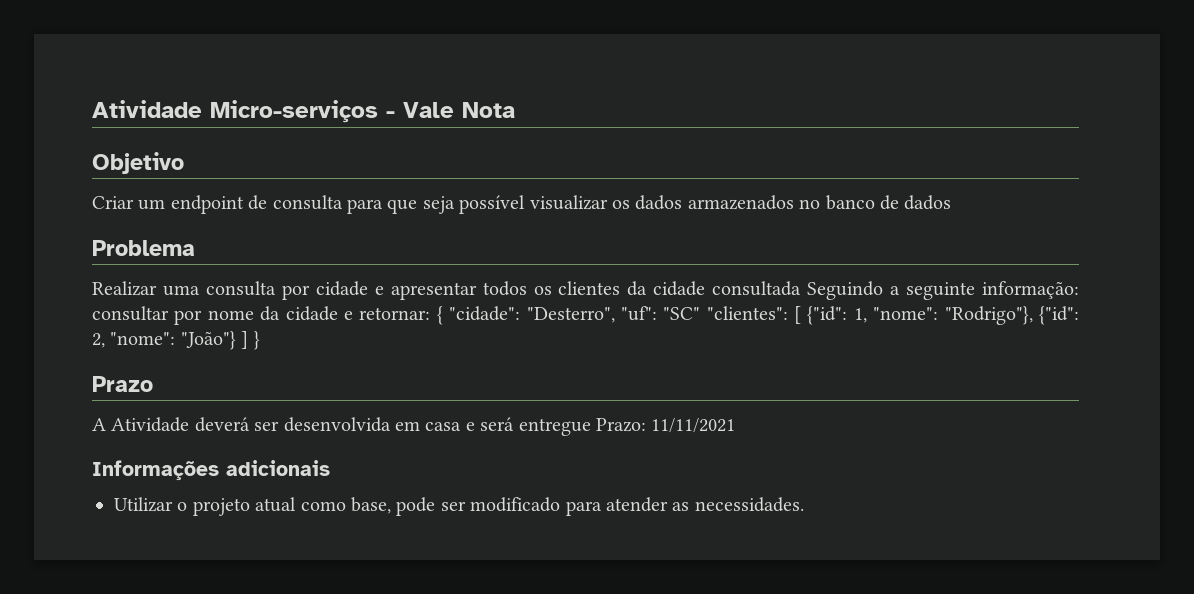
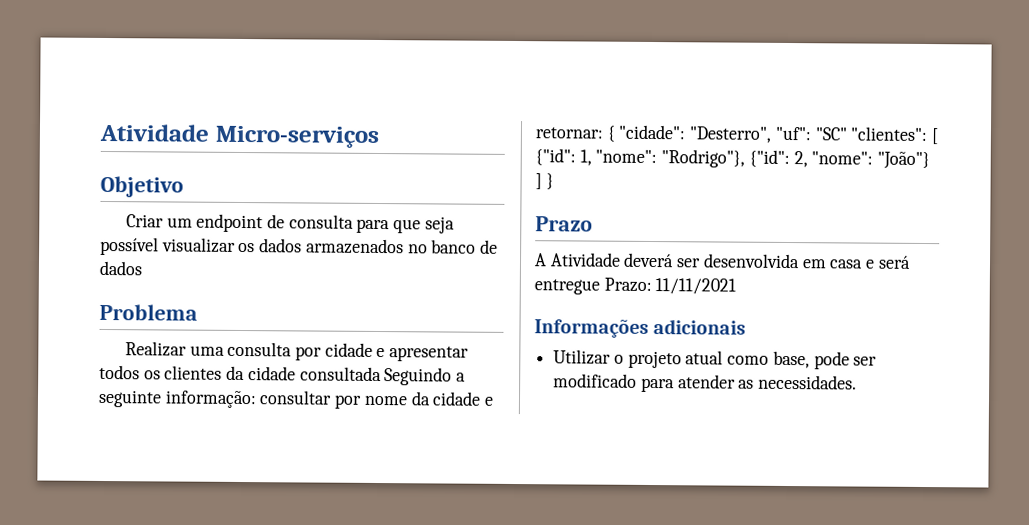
- Atividade Micro-serviços - Vale Nota
+ Atividade Micro-serviços

